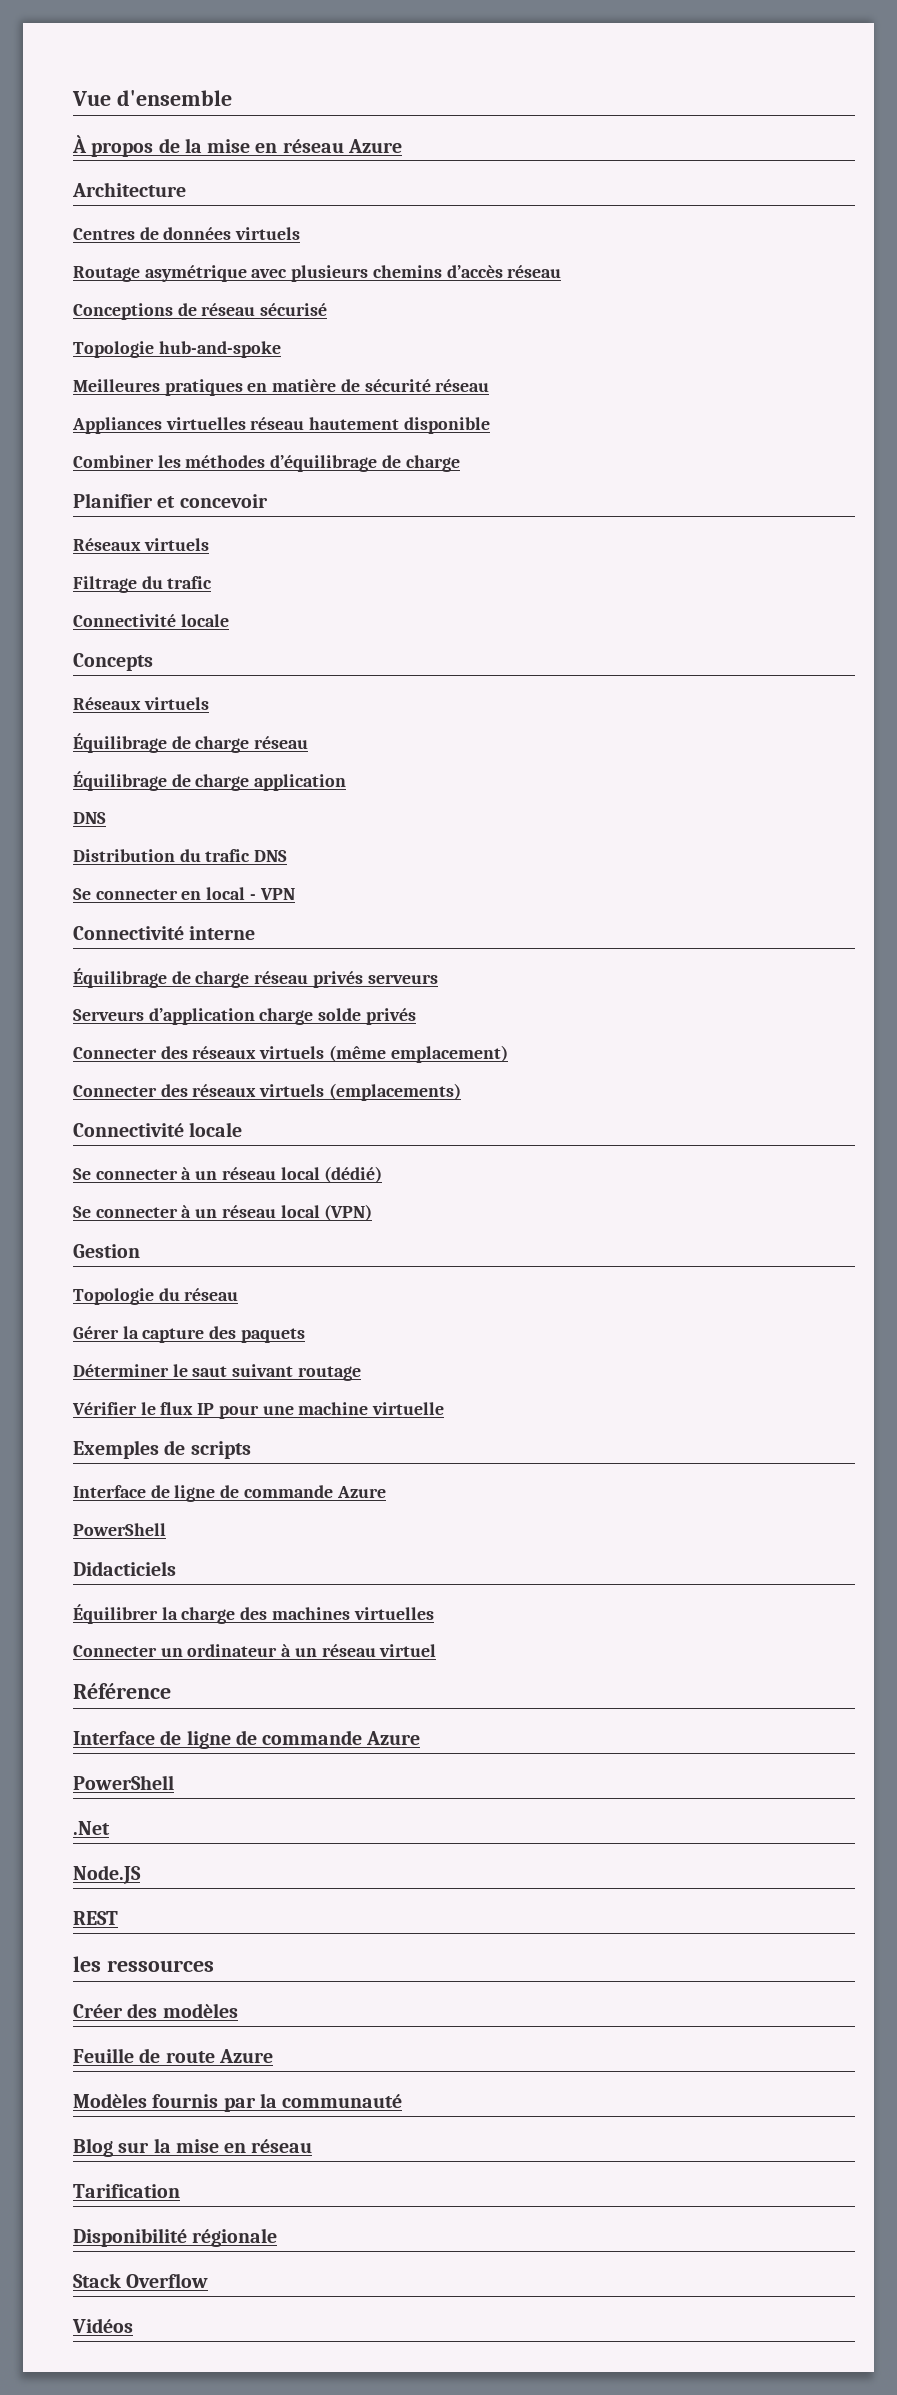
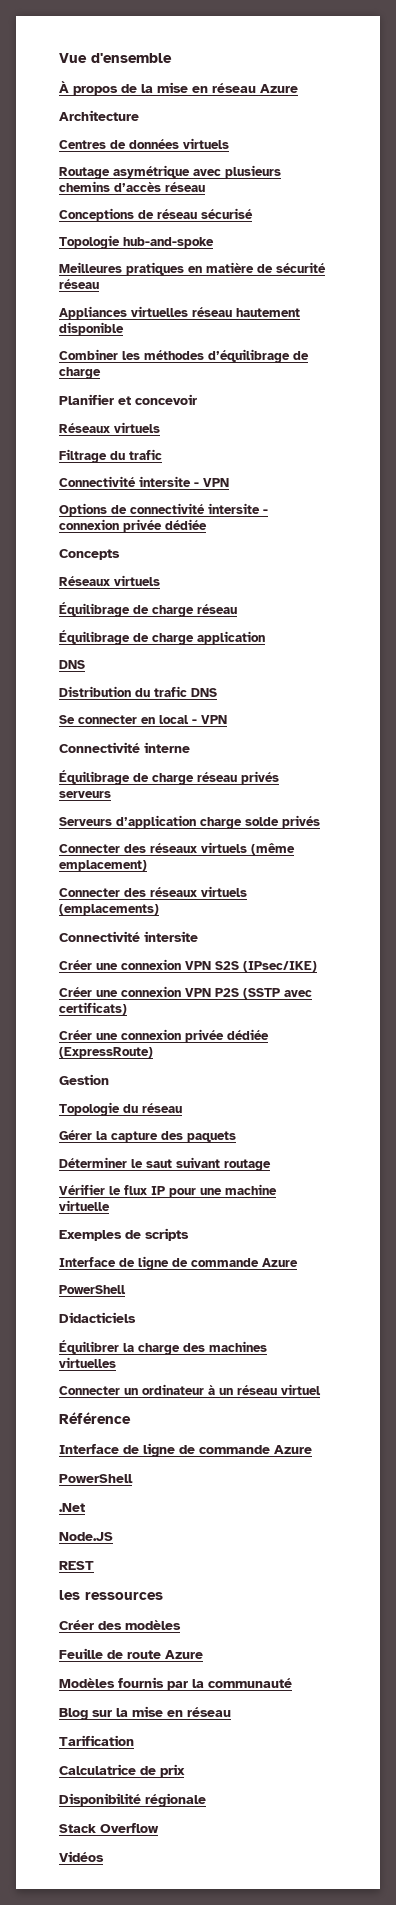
  Filtrage du trafic
- Connectivité locale
+ Connectivité intersite - VPN
+ Options de connectivité intersite - connexion privée dédiée
  Connecter des réseaux virtuels (emplacements)
- Connectivité locale
- Se connecter à un réseau local (dédié)
- Se connecter à un réseau local (VPN)
+ Connectivité intersite
+ Créer une connexion VPN S2S (IPsec/IKE)
+ Créer une connexion VPN P2S (SSTP avec certificats)
+ Créer une connexion privée dédiée (ExpressRoute)
+ Calculatrice de prix

